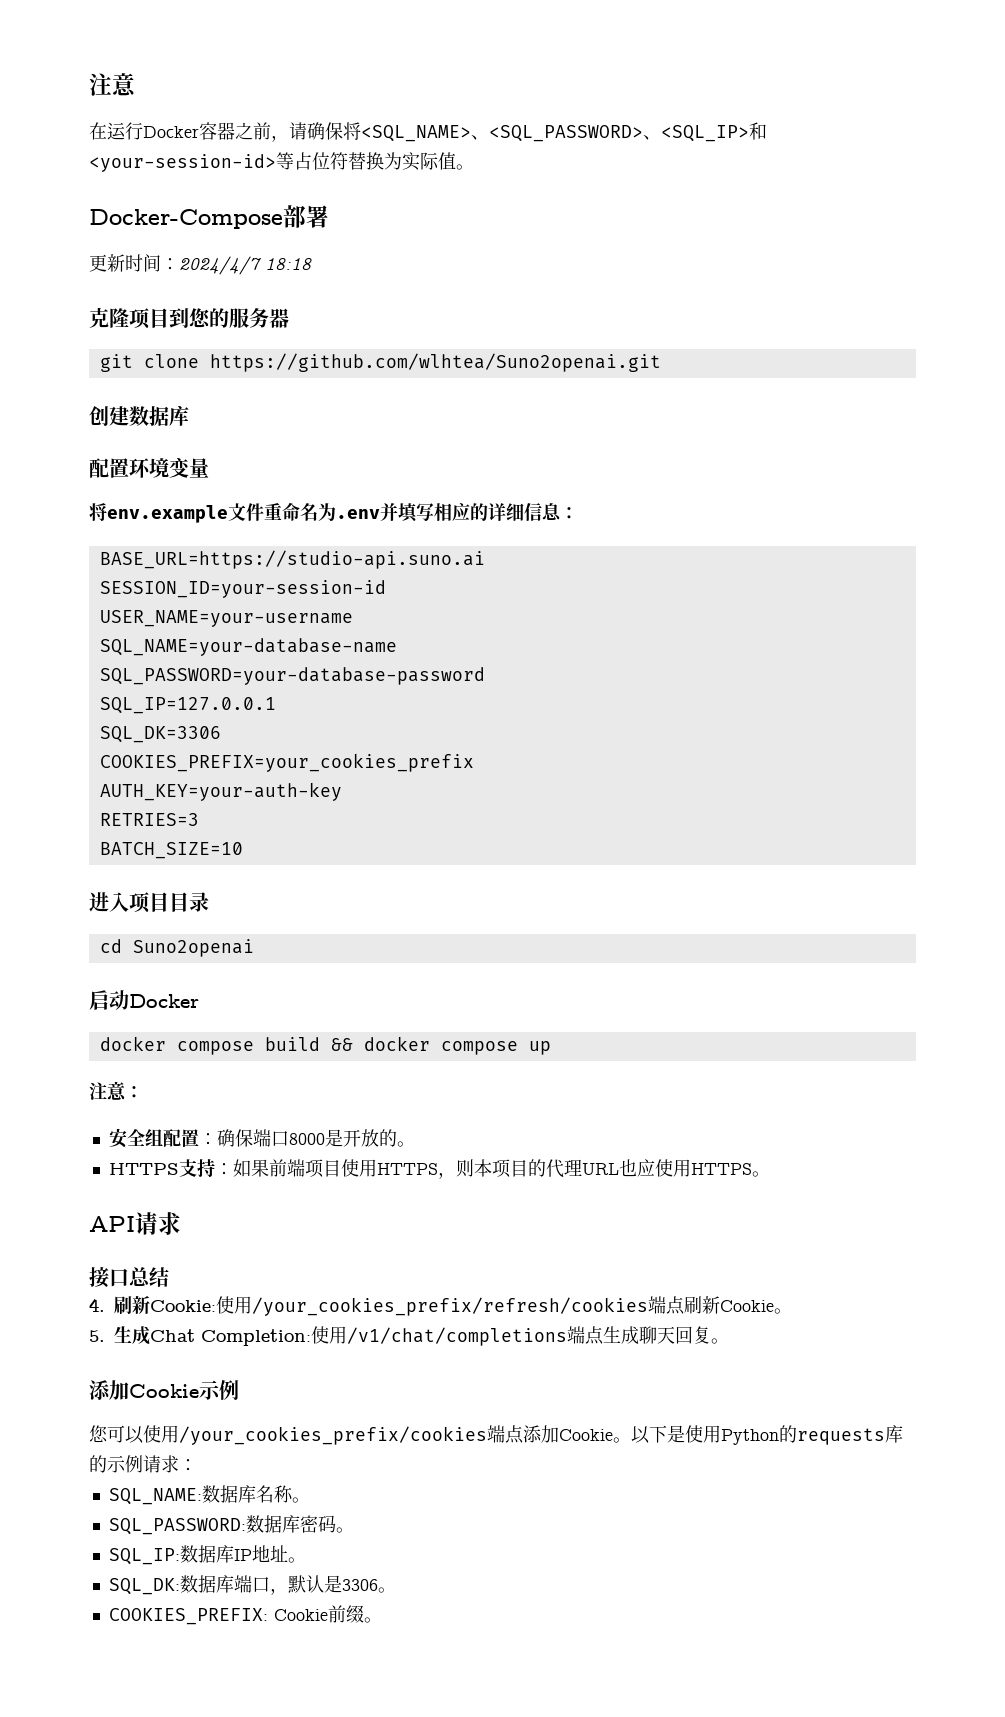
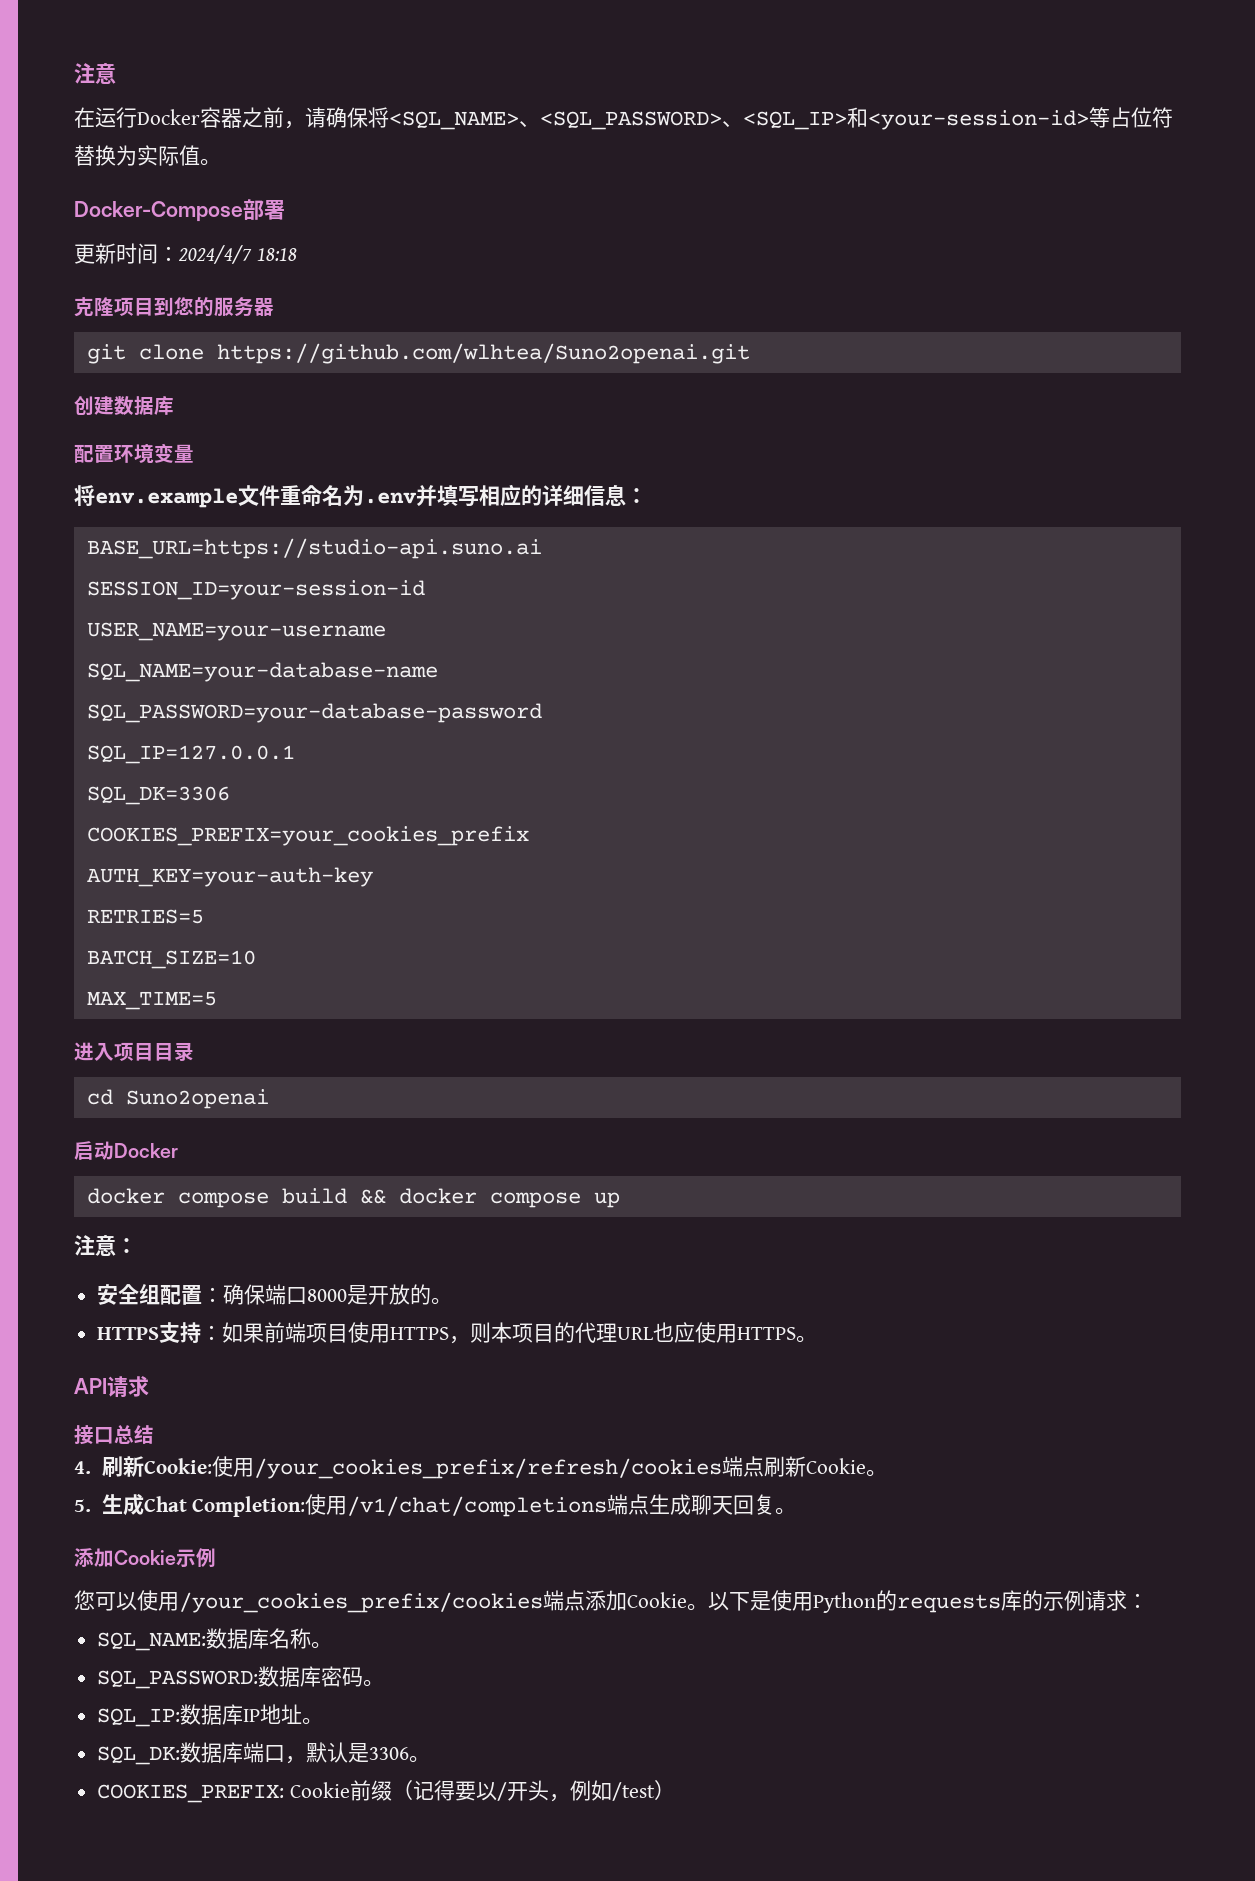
- RETRIES=3
+ RETRIES=5
+ MAX_TIME=5
- COOKIES_PREFIX: Cookie前缀。
+ COOKIES_PREFIX: Cookie前缀（记得要以/开头，例如/test）

